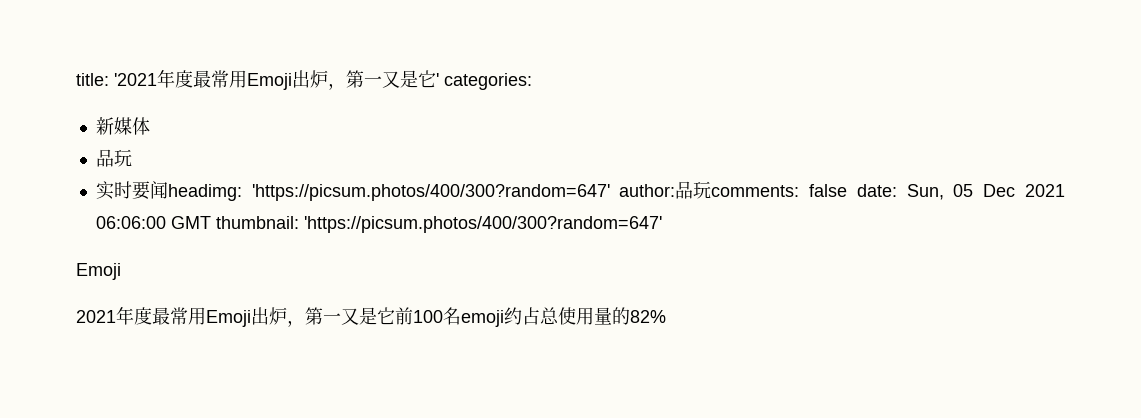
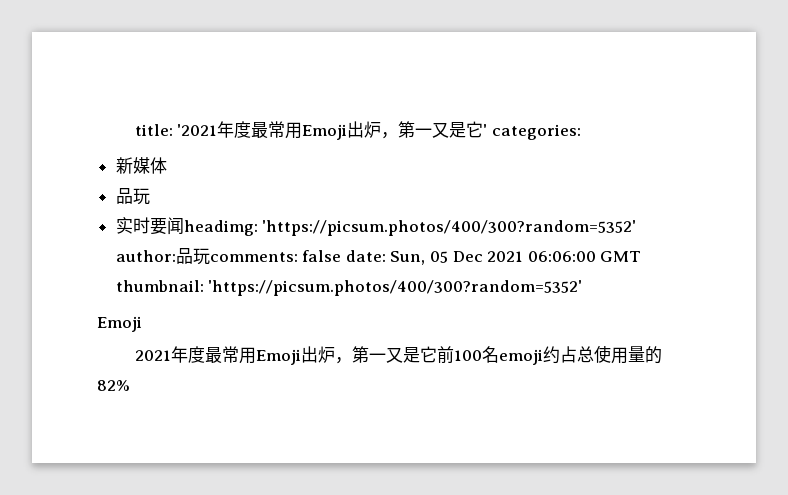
- 实时要闻headimg: 'https://picsum.photos/400/300?random=647' author:品玩comments: false date: Sun, 05 Dec 2021 06:06:00 GMT thumbnail: 'https://picsum.photos/400/300?random=647'
+ 实时要闻headimg: 'https://picsum.photos/400/300?random=5352' author:品玩comments: false date: Sun, 05 Dec 2021 06:06:00 GMT thumbnail: 'https://picsum.photos/400/300?random=5352'

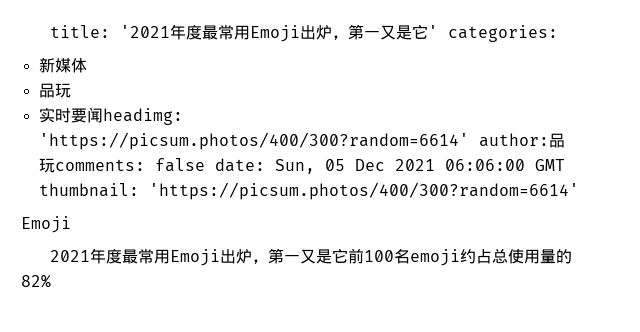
- 实时要闻headimg: 'https://picsum.photos/400/300?random=5352' author:品玩comments: false date: Sun, 05 Dec 2021 06:06:00 GMT thumbnail: 'https://picsum.photos/400/300?random=5352'
+ 实时要闻headimg: 'https://picsum.photos/400/300?random=6614' author:品玩comments: false date: Sun, 05 Dec 2021 06:06:00 GMT thumbnail: 'https://picsum.photos/400/300?random=6614'

